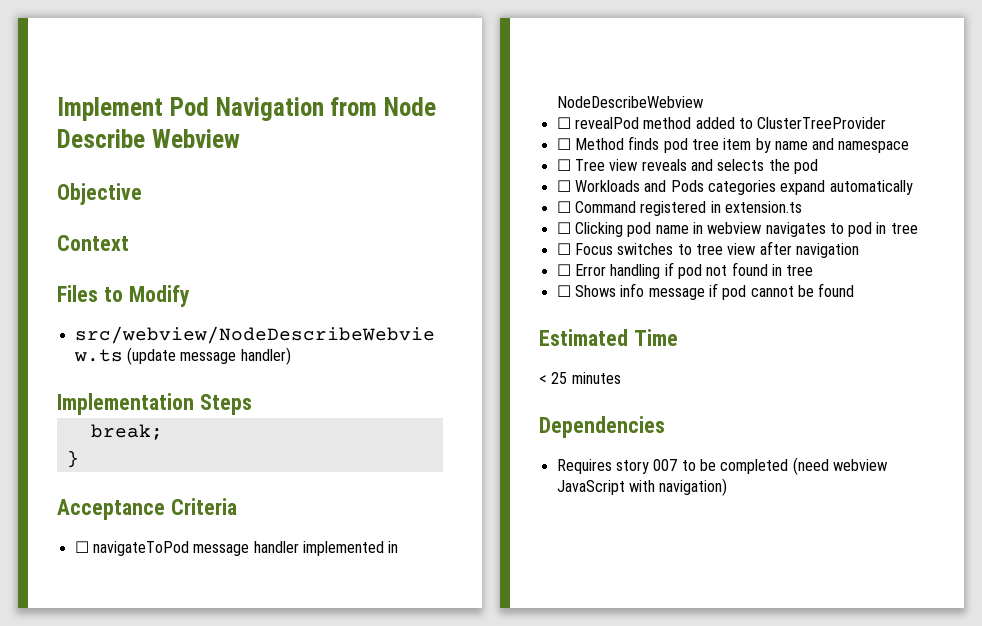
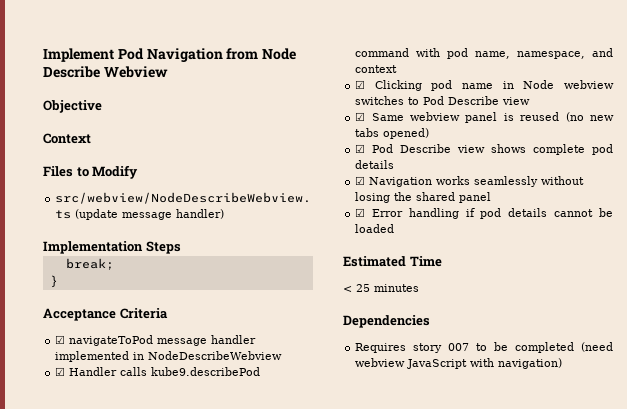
- ☐ navigateToPod message handler implemented in NodeDescribeWebview
+ ☑ navigateToPod message handler implemented in NodeDescribeWebview
- ☐ revealPod method added to ClusterTreeProvider
- ☐ Method finds pod tree item by name and namespace
- ☐ Tree view reveals and selects the pod
- ☐ Workloads and Pods categories expand automatically
- ☐ Command registered in extension.ts
- ☐ Clicking pod name in webview navigates to pod in tree
- ☐ Focus switches to tree view after navigation
- ☐ Error handling if pod not found in tree
- ☐ Shows info message if pod cannot be found
+ ☑ Handler calls kube9.describePod command with pod name, namespace, and context
+ ☑ Clicking pod name in Node webview switches to Pod Describe view
+ ☑ Same webview panel is reused (no new tabs opened)
+ ☑ Pod Describe view shows complete pod details
+ ☑ Navigation works seamlessly without losing the shared panel
+ ☑ Error handling if pod details cannot be loaded

